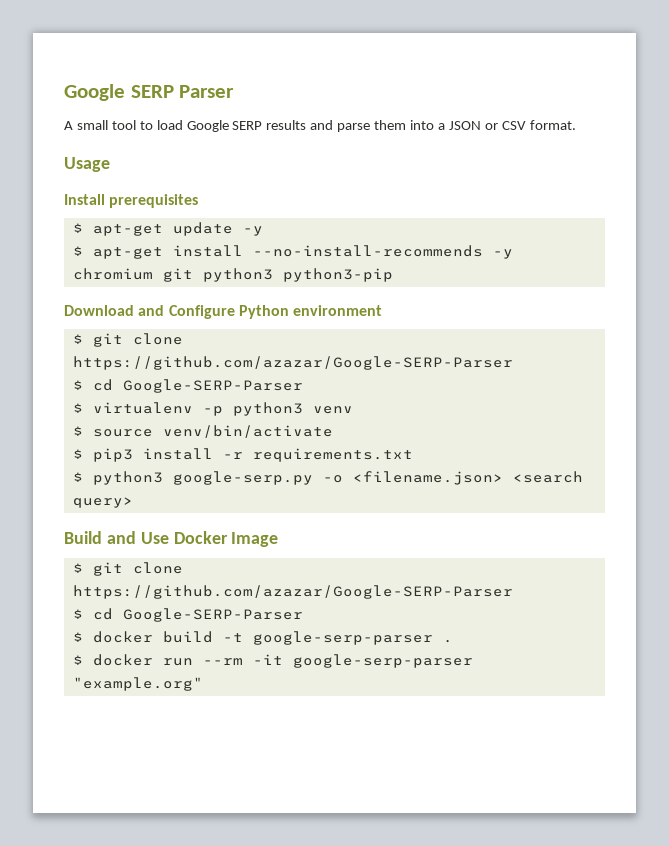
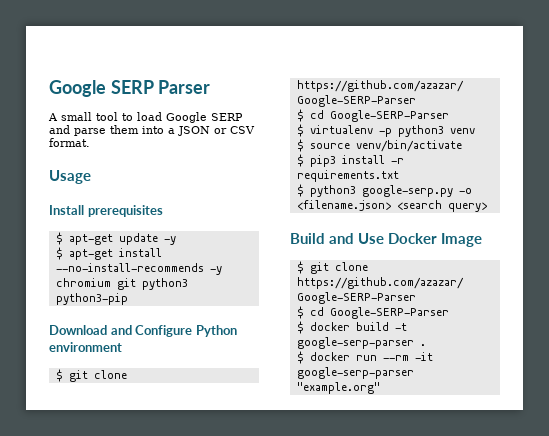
- A small tool to load Google SERP results and parse them into a JSON or CSV format.
+ A small tool to load Google SERP and parse them into a JSON or CSV format.

